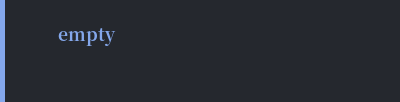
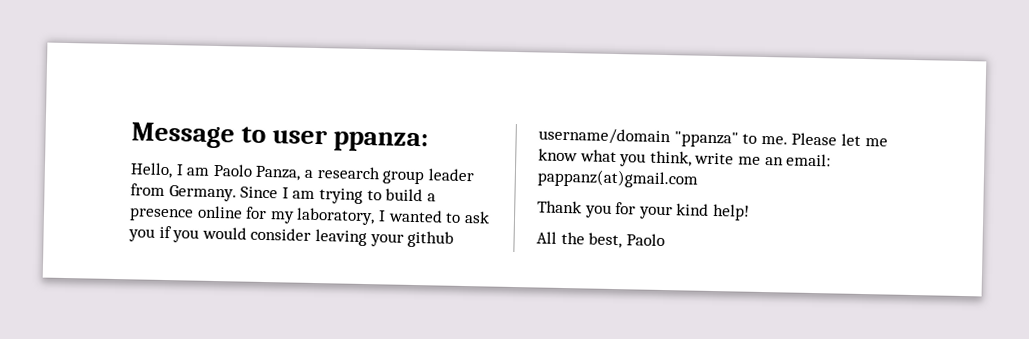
- empty
+ Message to user ppanza:
+ Hello, I am Paolo Panza, a research group leader from Germany. Since I am trying to build a presence online for my laboratory, I wanted to ask you if you would consider leaving your github username/domain "ppanza" to me. Please let me know what you think, write me an email: pappanz(at)gmail.com
+ Thank you for your kind help!
+ All the best, Paolo

